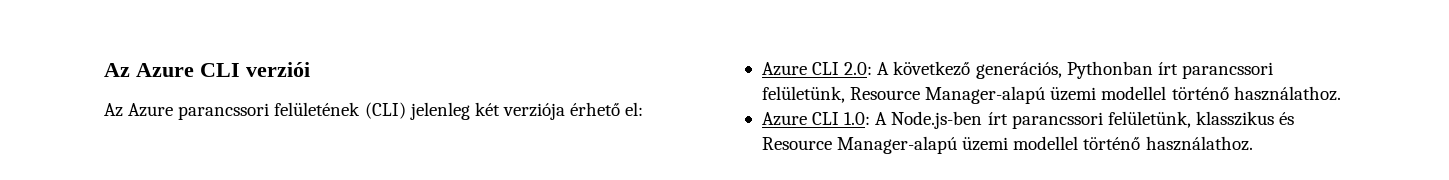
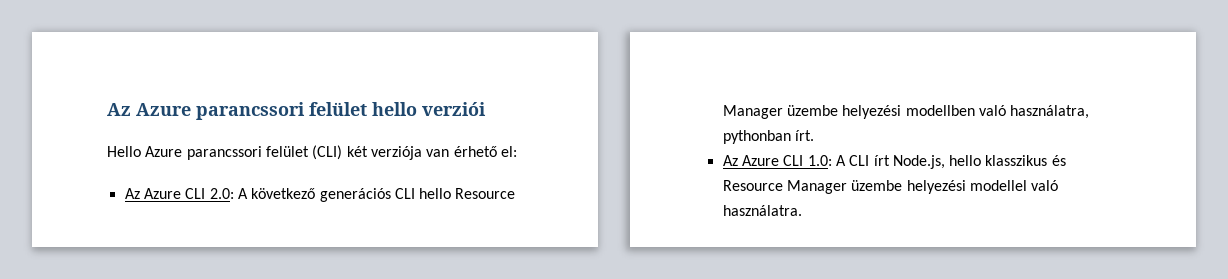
- Az Azure CLI verziói
- Az Azure parancssori felületének (CLI) jelenleg két verziója érhető el:
+ Az Azure parancssori felület hello verziói
+ Hello Azure parancssori felület (CLI) két verziója van érhető el:
- Azure CLI 2.0: A következő generációs, Pythonban írt parancssori felületünk, Resource Manager-alapú üzemi modellel történő használathoz.
- Azure CLI 1.0: A Node.js-ben írt parancssori felületünk, klasszikus és Resource Manager-alapú üzemi modellel történő használathoz.
+ Az Azure CLI 2.0: A következő generációs CLI hello Resource Manager üzembe helyezési modellben való használatra, pythonban írt.
+ Az Azure CLI 1.0: A CLI írt Node.js, hello klasszikus és Resource Manager üzembe helyezési modellel való használatra.

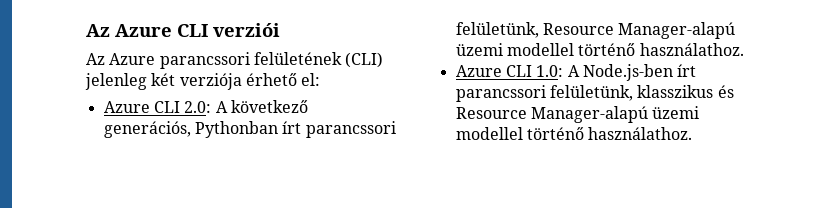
- Az Azure parancssori felület hello verziói
- Hello Azure parancssori felület (CLI) két verziója van érhető el:
+ Az Azure CLI verziói
+ Az Azure parancssori felületének (CLI) jelenleg két verziója érhető el:
- Az Azure CLI 2.0: A következő generációs CLI hello Resource Manager üzembe helyezési modellben való használatra, pythonban írt.
- Az Azure CLI 1.0: A CLI írt Node.js, hello klasszikus és Resource Manager üzembe helyezési modellel való használatra.
+ Azure CLI 2.0: A következő generációs, Pythonban írt parancssori felületünk, Resource Manager-alapú üzemi modellel történő használathoz.
+ Azure CLI 1.0: A Node.js-ben írt parancssori felületünk, klasszikus és Resource Manager-alapú üzemi modellel történő használathoz.

